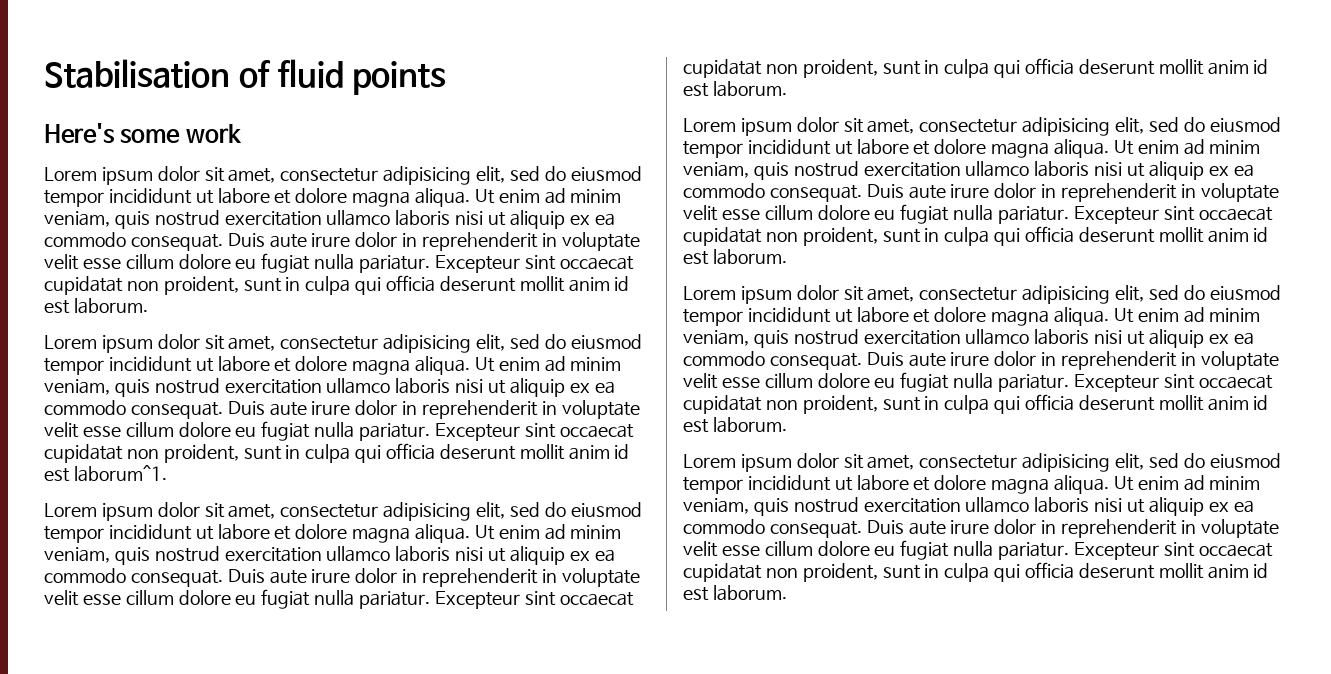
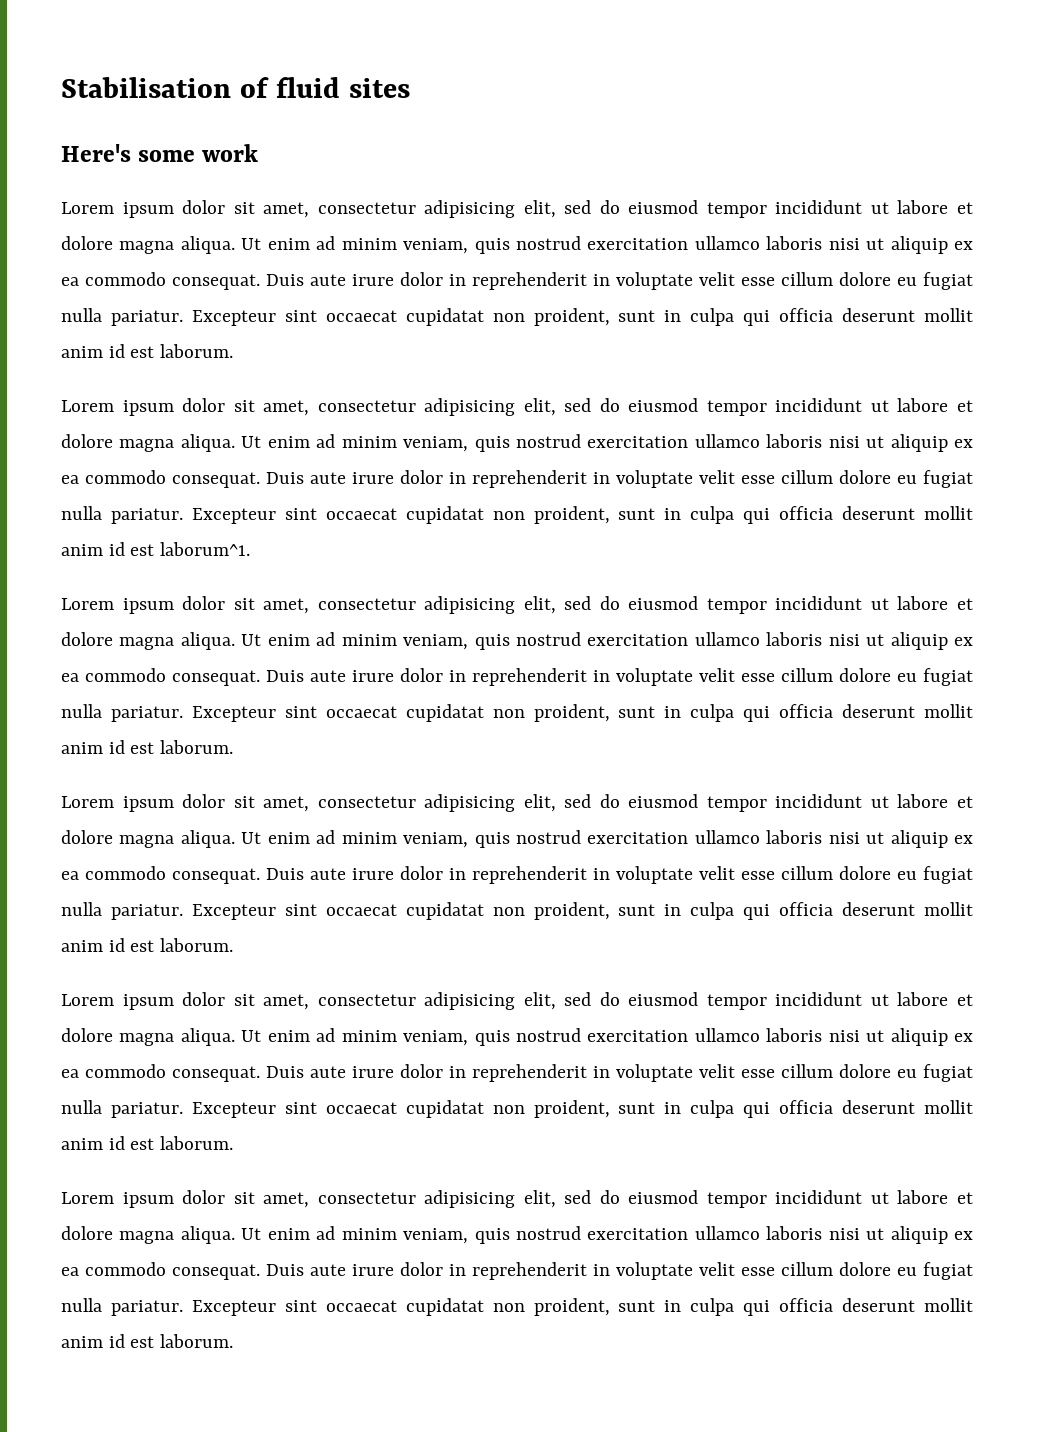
- Stabilisation of fluid points
+ Stabilisation of fluid sites

